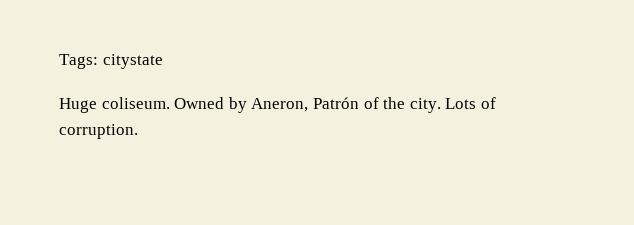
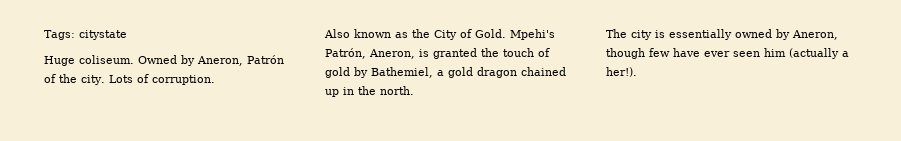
+ Also known as the City of Gold. Mpehi's Patrón, Aneron, is granted the touch of gold by Bathemiel, a gold dragon chained up in the north.
+ The city is essentially owned by Aneron, though few have ever seen him (actually a her!).

